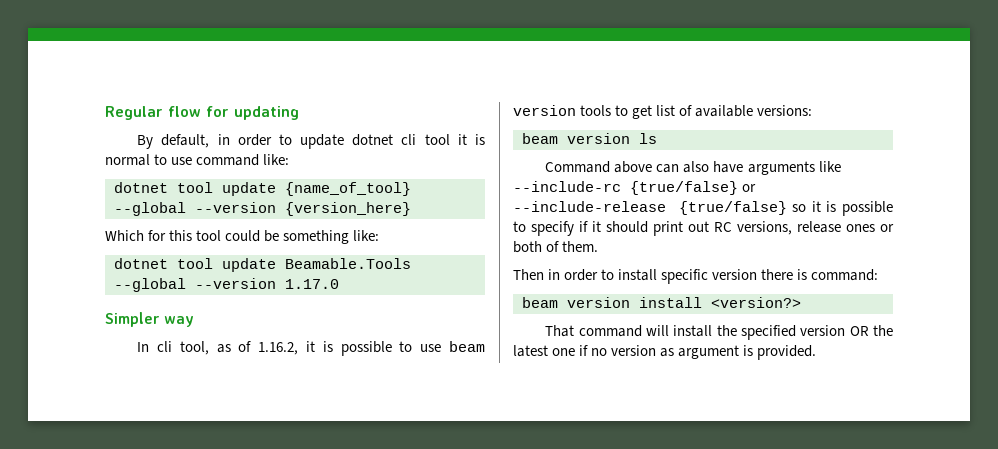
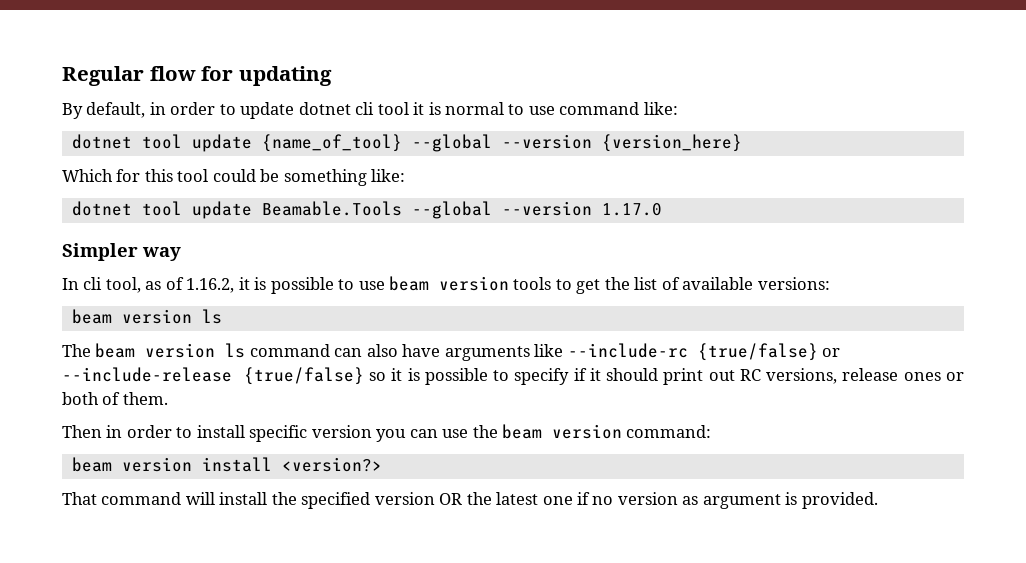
- In cli tool, as of 1.16.2, it is possible to use beam version tools to get list of available versions:
+ In cli tool, as of 1.16.2, it is possible to use beam version tools to get the list of available versions:
- Command above can also have arguments like --include-rc {true/false} or --include-release {true/false} so it is possible to specify if it should print out RC versions, release ones or both of them.
+ The beam version ls command can also have arguments like --include-rc {true/false} or --include-release {true/false} so it is possible to specify if it should print out RC versions, release ones or both of them.
- Then in order to install specific version there is command:
+ Then in order to install specific version you can use the beam version command:

